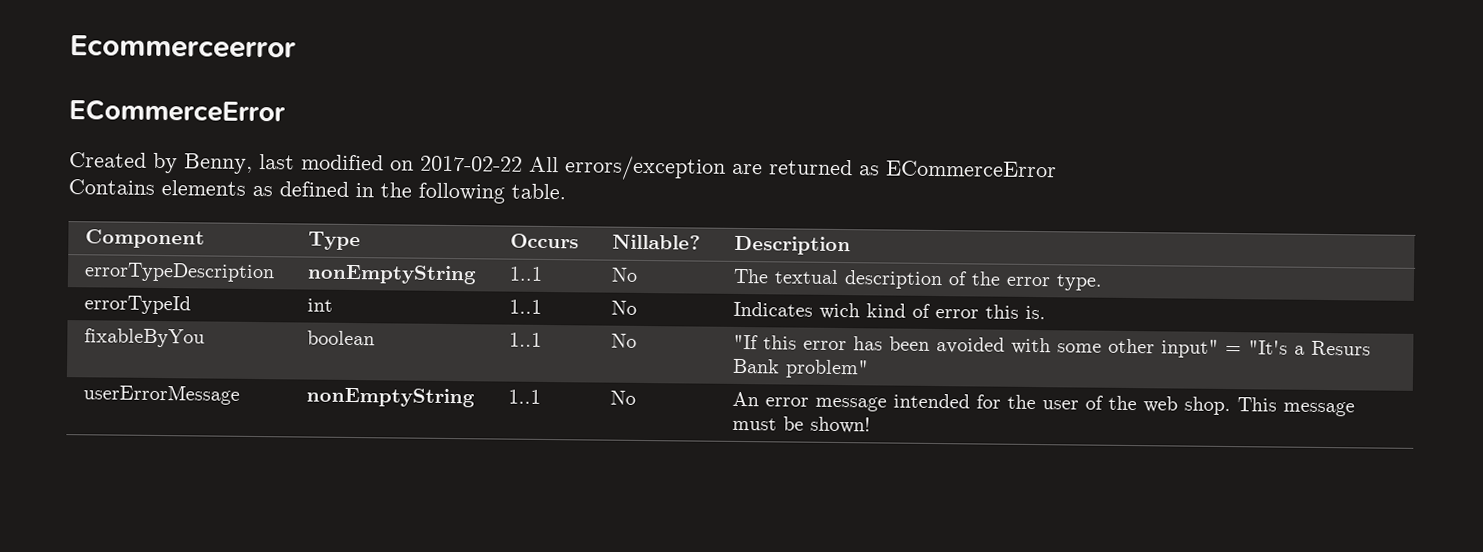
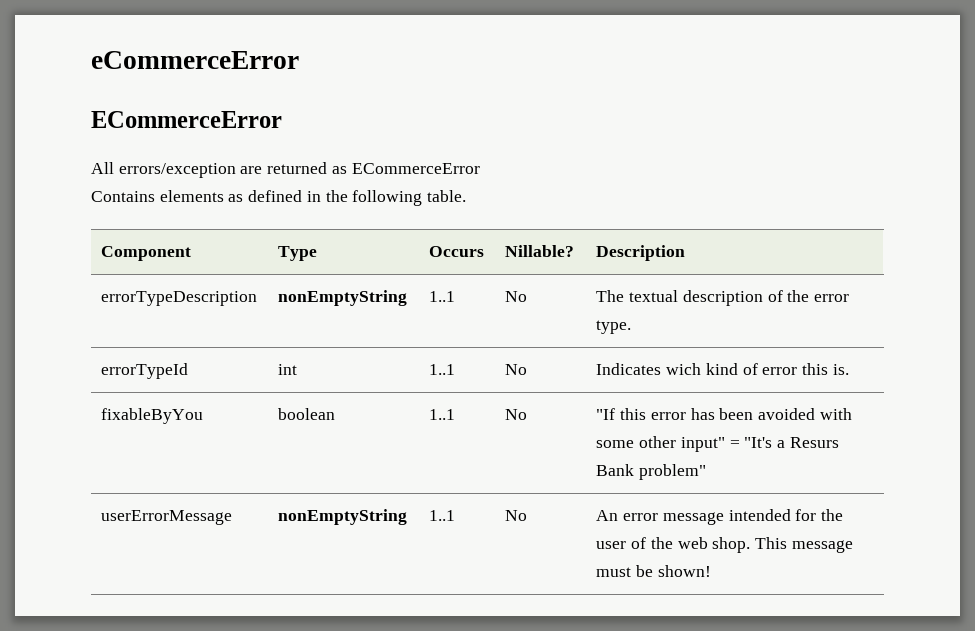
- Ecommerceerror
+ eCommerceError
  ECommerceError
- Created by Benny, last modified on 2017-02-22 All errors/exception are returned as ECommerceError
+ All errors/exception are returned as ECommerceError

